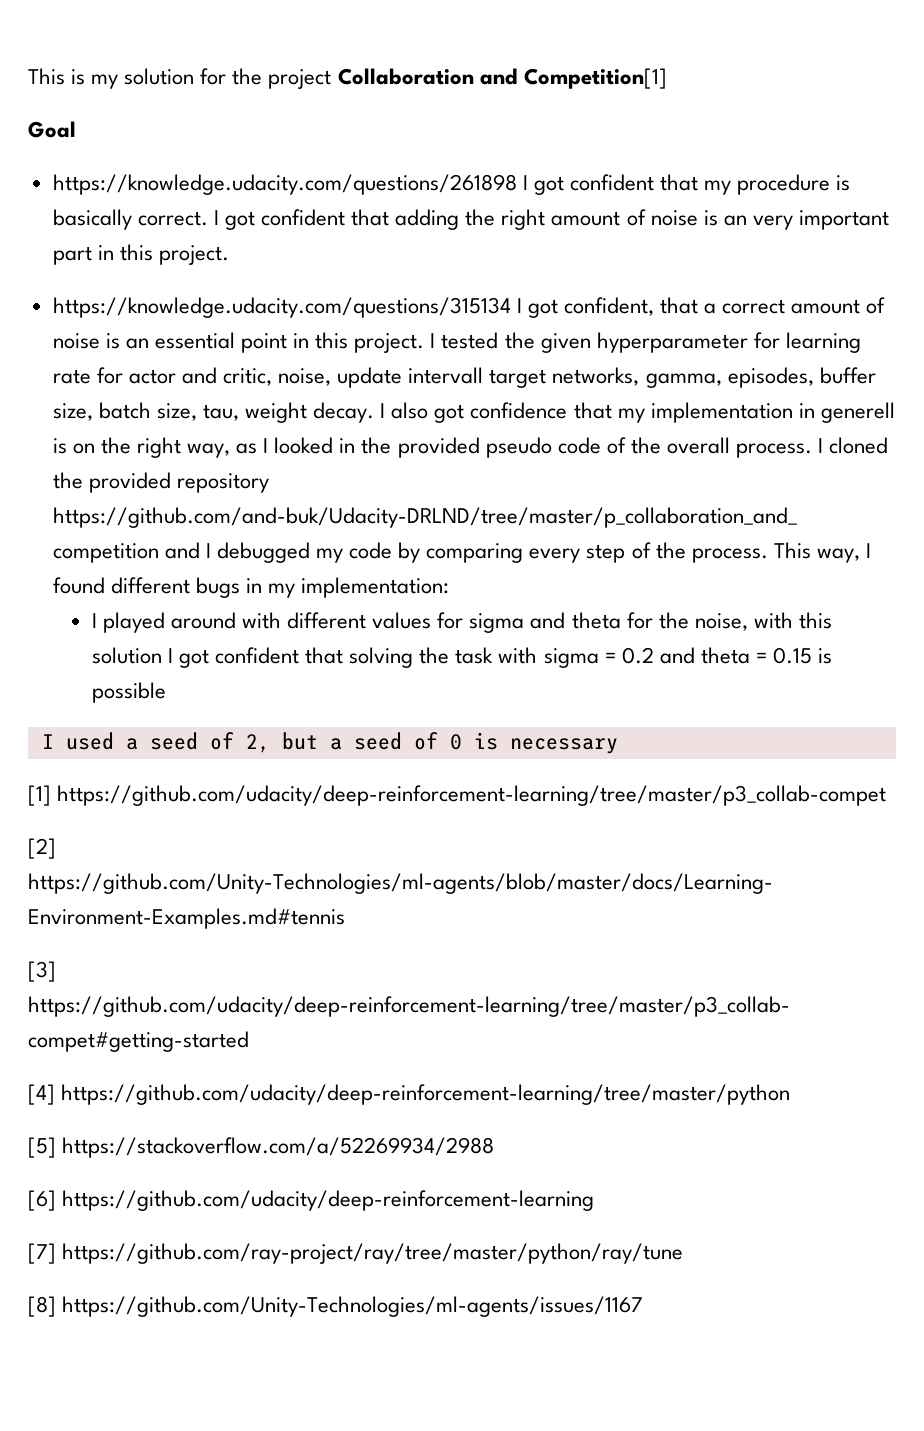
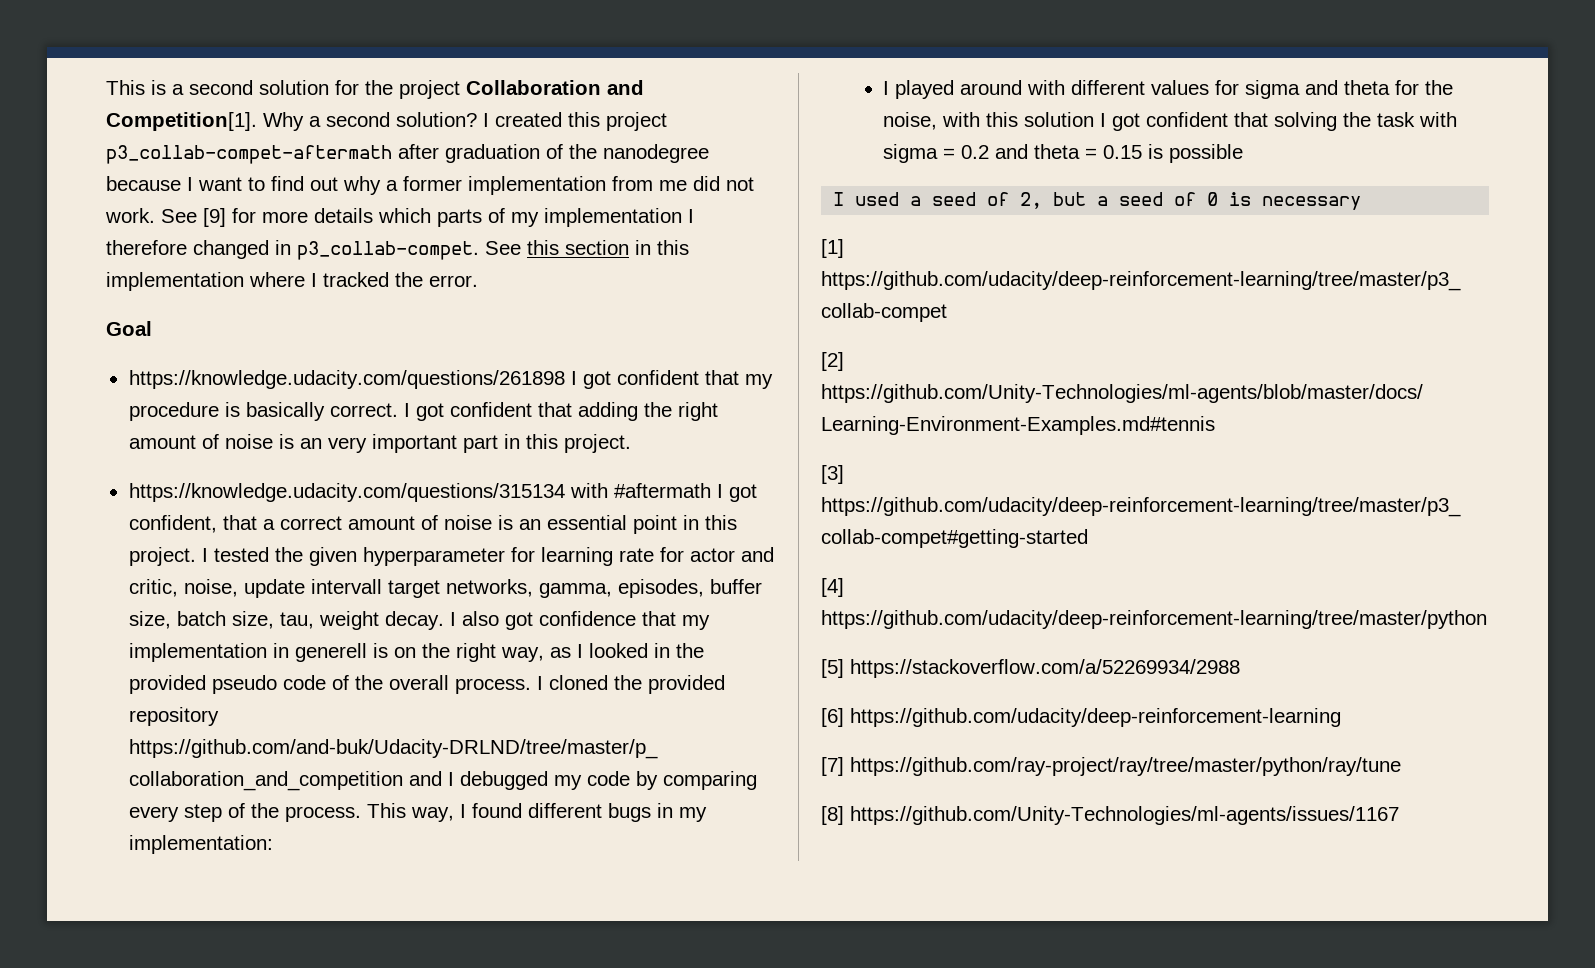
- This is my solution for the project Collaboration and Competition[1]
+ This is a second solution for the project Collaboration and Competition[1]. Why a second solution? I created this project p3_collab-compet-aftermath after graduation of the nanodegree because I want to find out why a former implementation from me did not work. See [9] for more details which parts of my implementation I therefore changed in p3_collab-compet. See this section in this implementation where I tracked the error.
- https://knowledge.udacity.com/questions/315134 I got confident, that a correct amount of noise is an essential point in this project.
+ https://knowledge.udacity.com/questions/315134 with #aftermath I got confident, that a correct amount of noise is an essential point in this project.

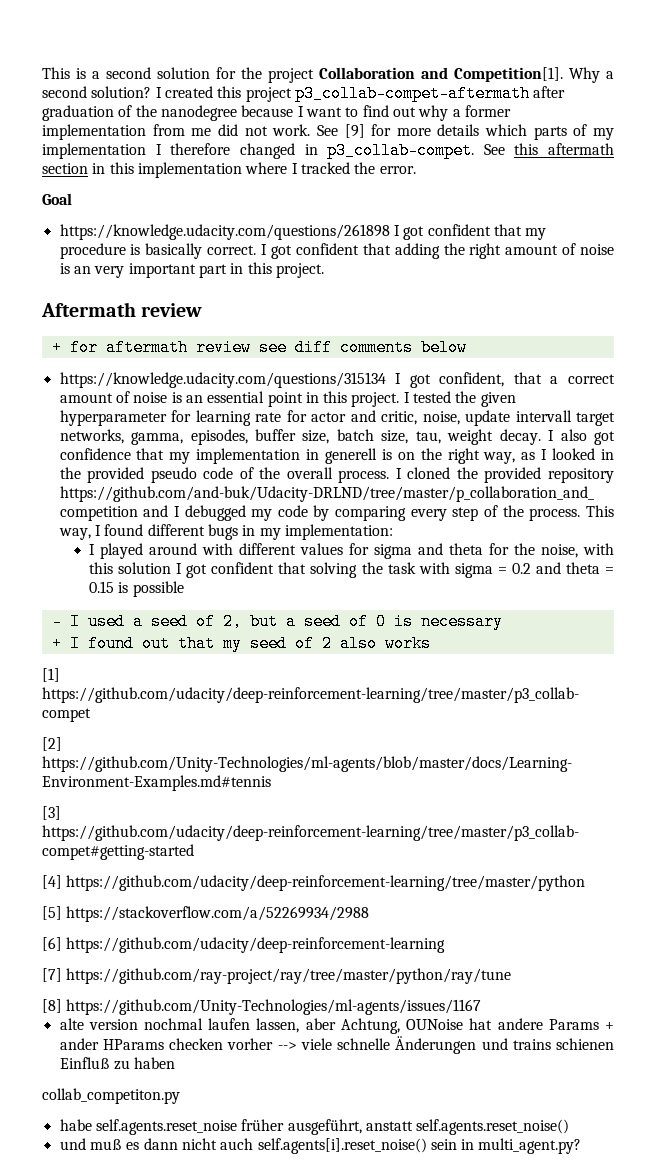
- See this section in this implementation where I tracked the error.
+ See this aftermath section in this implementation where I tracked the error.
+ Aftermath review
+ + for aftermath review see diff comments below
- https://knowledge.udacity.com/questions/315134 with #aftermath I got confident, that a correct amount of noise is an essential point in this project.
+ https://knowledge.udacity.com/questions/315134 I got confident, that a correct amount of noise is an essential point in this project.
- I used a seed of 2, but a seed of 0 is necessary
+ - I used a seed of 2, but a seed of 0 is necessary
+ + I found out that my seed of 2 also works
+ alte version nochmal laufen lassen, aber Achtung, OUNoise hat andere Params + ander HParams checken vorher --> viele schnelle Änderungen und trains schienen Einfluß zu haben
+ collab_competiton.py
+ habe self.agents.reset_noise früher ausgeführt, anstatt self.agents.reset_noise()
+ und muß es dann nicht auch self.agents[i].reset_noise() sein in multi_agent.py?

